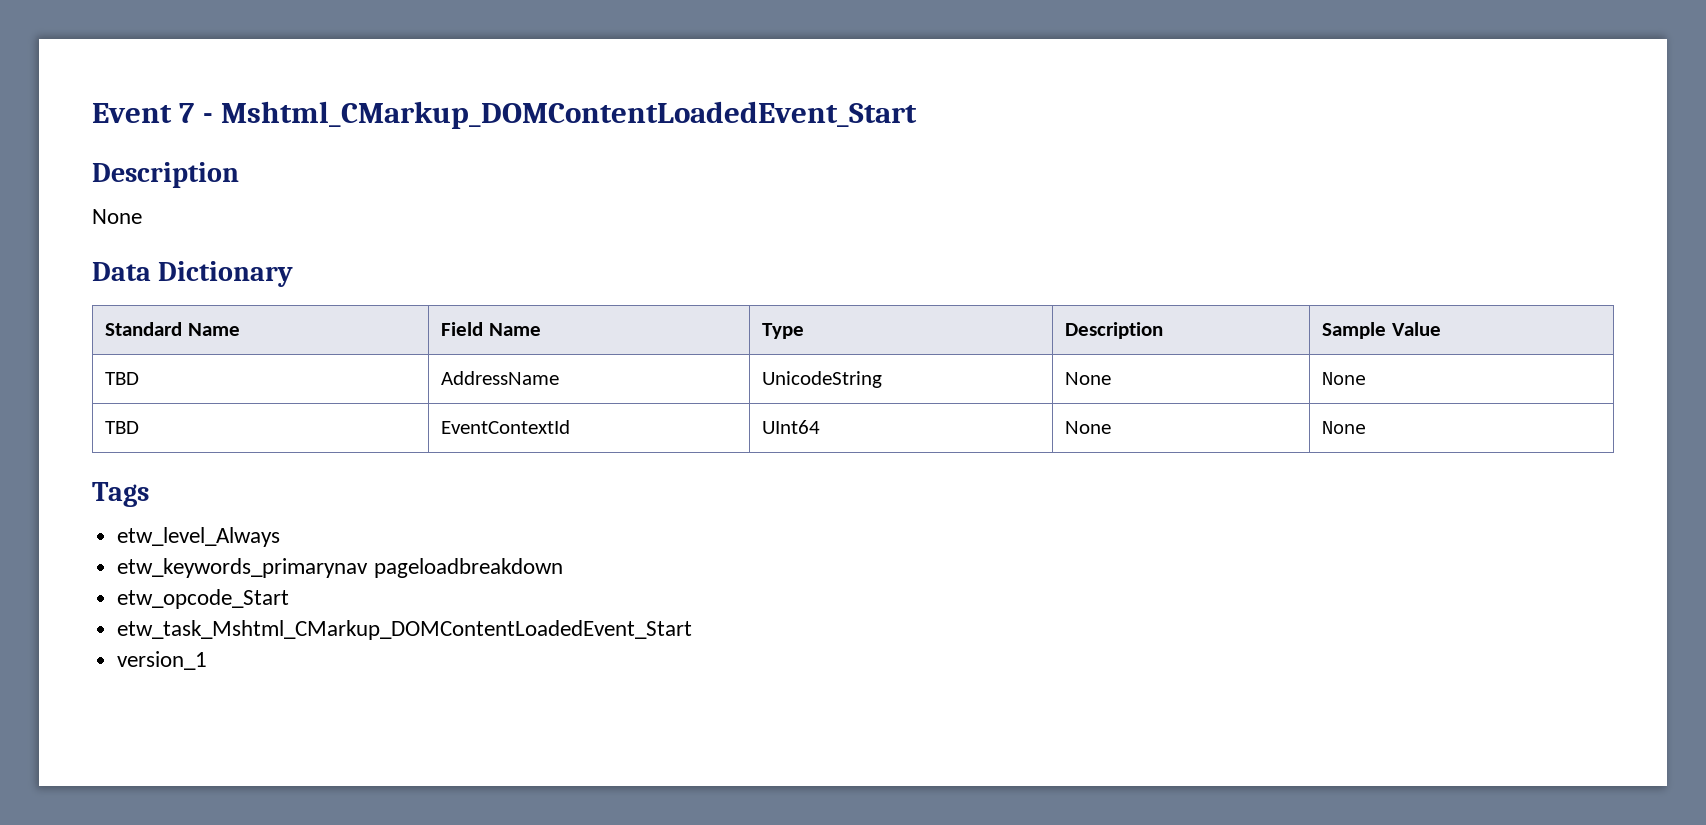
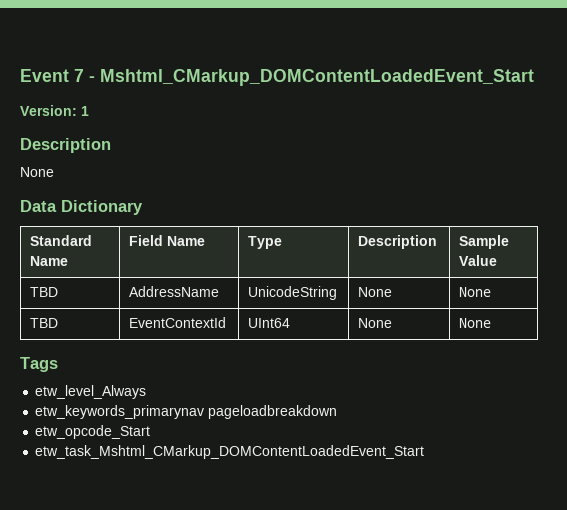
+ Version: 1
- version_1

